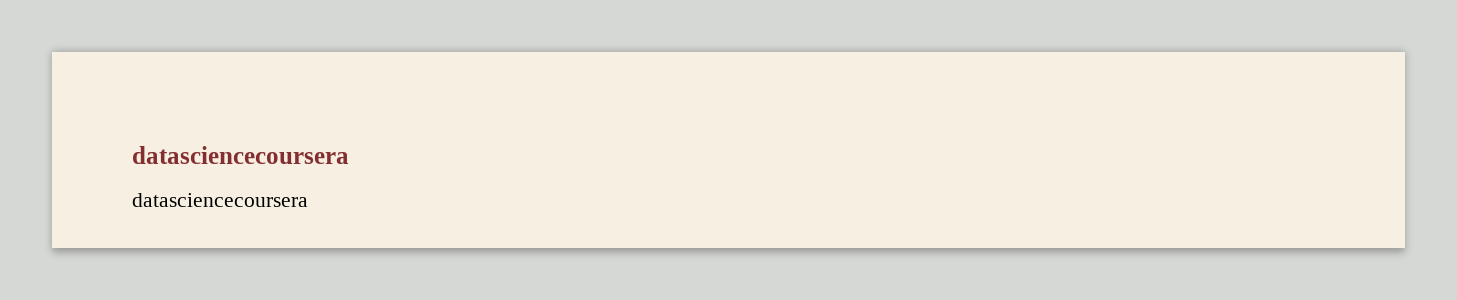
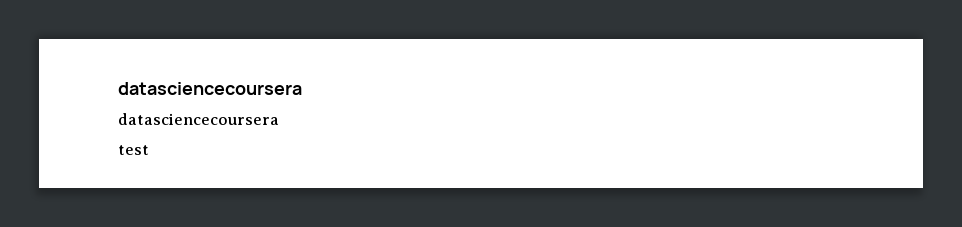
+ test

